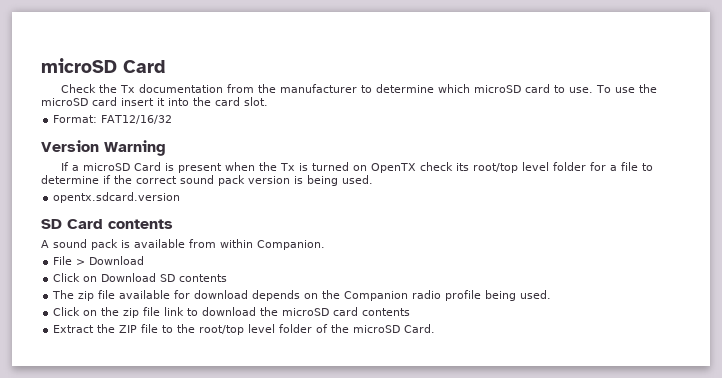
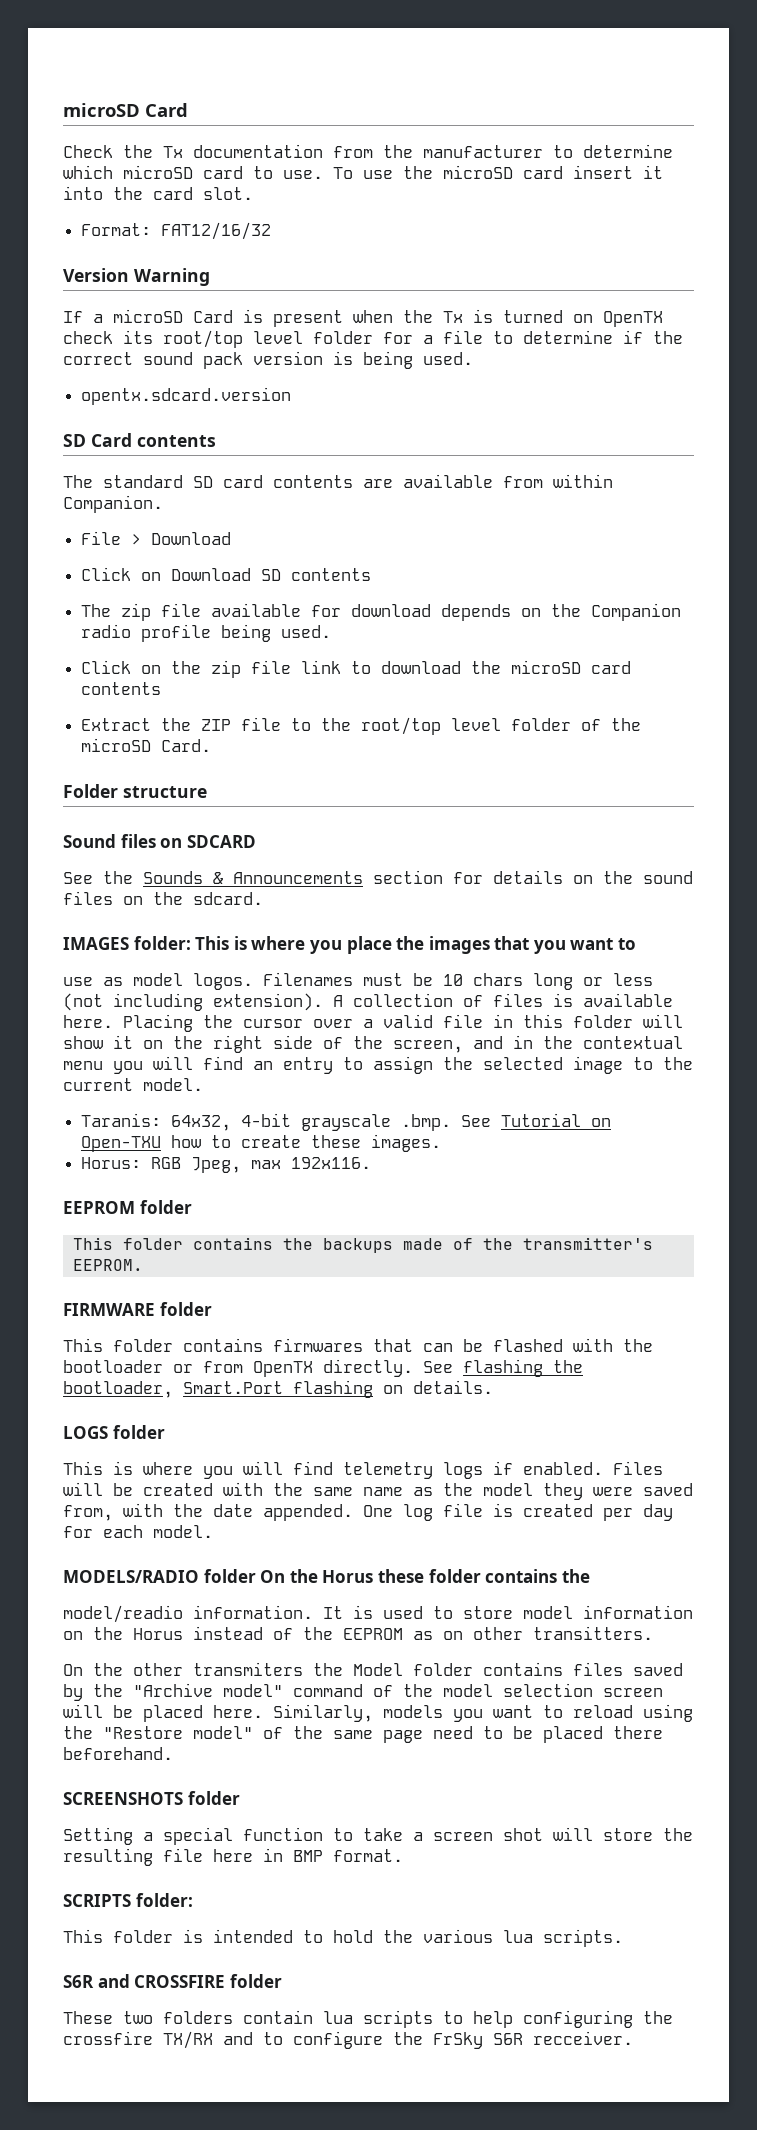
- A sound pack is available from within Companion.
+ The standard SD card contents are available from within Companion.
+ Folder structure
+ Sound files on SDCARD
+ See the Sounds & Announcements section for details on the sound files on the sdcard.
+ IMAGES folder: This is where you place the images that you want to
+ use as model logos. Filenames must be 10 chars long or less (not including extension). A collection of files is available here. Placing the cursor over a valid file in this folder will show it on the right side of the screen, and in the contextual menu you will find an entry to assign the selected image to the current model.
+ Taranis: 64x32, 4-bit grayscale .bmp. See Tutorial on Open-TXU how to create these images.
+ Horus: RGB Jpeg, max 192x116.
+ EEPROM folder
+ This folder contains the backups made of the transmitter's EEPROM.
+ FIRMWARE folder
+ This folder contains firmwares that can be flashed with the bootloader or from OpenTX directly. See flashing the bootloader, Smart.Port flashing on details.
+ LOGS folder
+ This is where you will find telemetry logs if enabled. Files will be created with the same name as the model they were saved from, with the date appended. One log file is created per day for each model.
+ MODELS/RADIO folder On the Horus these folder contains the
+ model/readio information. It is used to store model information on the Horus instead of the EEPROM as on other transitters.
+ On the other transmiters the Model folder contains files saved by the "Archive model" command of the model selection screen will be placed here. Similarly, models you want to reload using the "Restore model" of the same page need to be placed there beforehand.
+ SCREENSHOTS folder
+ Setting a special function to take a screen shot will store the resulting file here in BMP format.
+ SCRIPTS folder:
+ This folder is intended to hold the various lua scripts.
+ S6R and CROSSFIRE folder
+ These two folders contain lua scripts to help configuring the crossfire TX/RX and to configure the FrSky S6R recceiver.

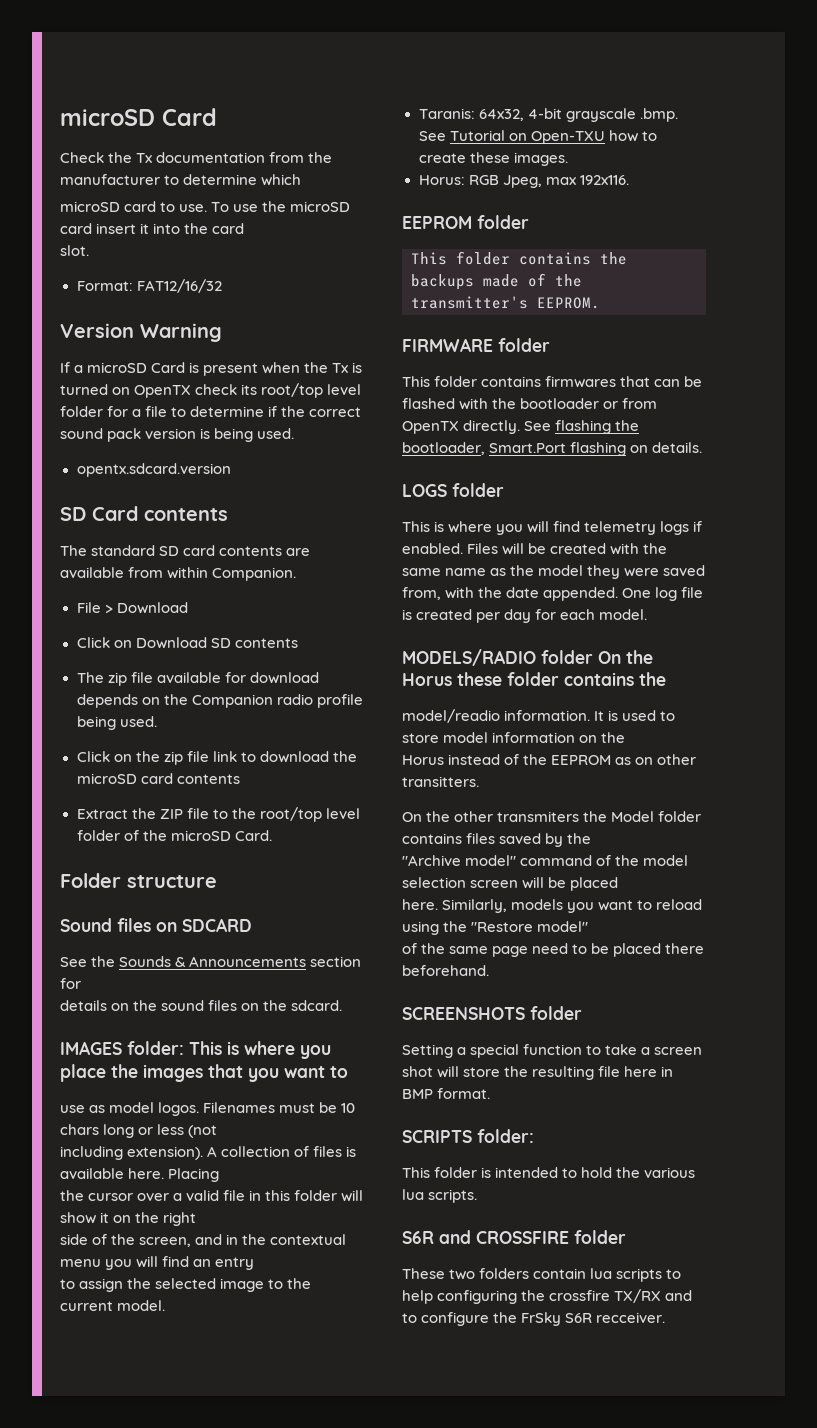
- Check the Tx documentation from the manufacturer to determine which microSD card to use.
+ Check the Tx documentation from the manufacturer to determine which
+ microSD card to use.
- To use the microSD card insert it into the card slot.
+ To use the microSD card insert it into the card
+ slot.
- See the Sounds & Announcements section for details on the sound files on the sdcard.
+ See the Sounds & Announcements section for
+ details on the sound files on the sdcard.
- Filenames must be 10 chars long or less (not including extension).
+ Filenames must be 10 chars long or less (not
+ including extension).
- Placing the cursor over a valid file in this folder will show it on the right side of the screen, and in the contextual menu you will find an entry to assign the selected image to the current model.
+ Placing
+ the cursor over a valid file in this folder will show it on the right
+ side of the screen, and in the contextual menu you will find an entry
+ to assign the selected image to the current model.
- It is used to store model information on the Horus instead of the EEPROM as on other transitters.
+ It is used to store model information on the
+ Horus instead of the EEPROM as on other transitters.
- On the other transmiters the Model folder contains files saved by the "Archive model" command of the model selection screen will be placed here.
+ On the other transmiters the Model folder contains files saved by the
+ "Archive model" command of the model selection screen will be placed
+ here.
- Similarly, models you want to reload using the "Restore model" of the same page need to be placed there beforehand.
+ Similarly, models you want to reload using the "Restore model"
+ of the same page need to be placed there beforehand.

